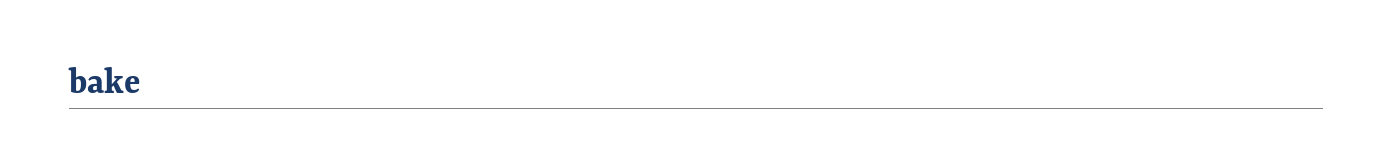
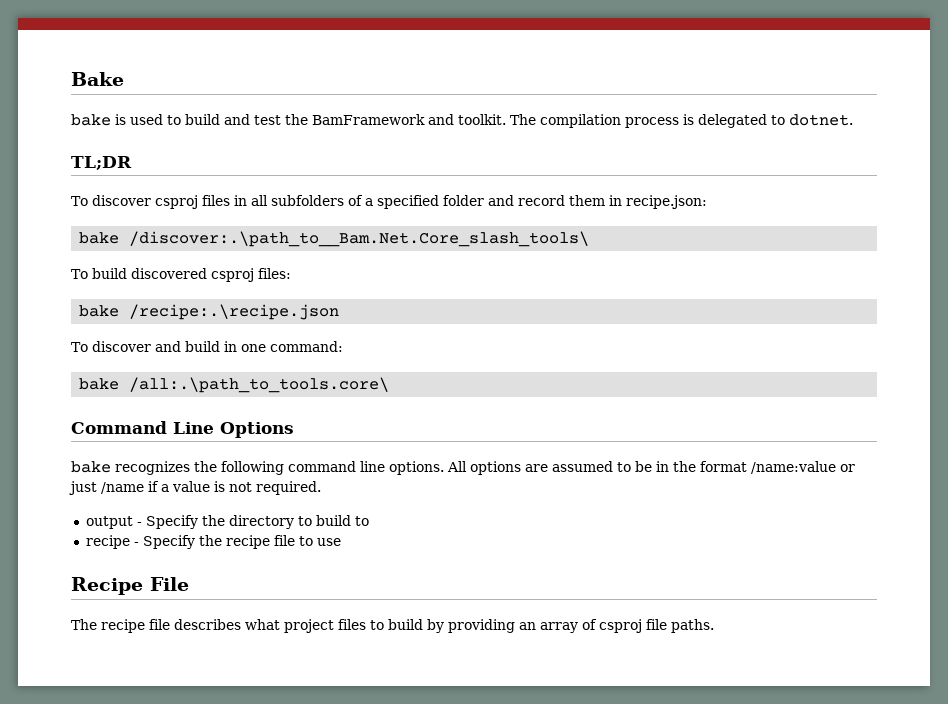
- bake
+ Bake
+ bake is used to build and test the BamFramework and toolkit. The compilation process is delegated to dotnet.
+ TL;DR
+ To discover csproj files in all subfolders of a specified folder and record them in recipe.json:
+ bake /discover:.\path_to__Bam.Net.Core_slash_tools\
+ To build discovered csproj files:
+ bake /recipe:.\recipe.json
+ To discover and build in one command:
+ bake /all:.\path_to_tools.core\
+ Command Line Options
+ bake recognizes the following command line options. All options are assumed to be in the format /name:value or just /name if a value is not required.
+ output - Specify the directory to build to
+ recipe - Specify the recipe file to use
+ Recipe File
+ The recipe file describes what project files to build by providing an array of csproj file paths.

